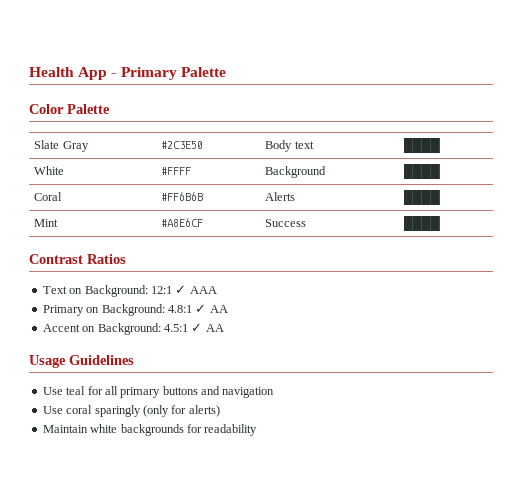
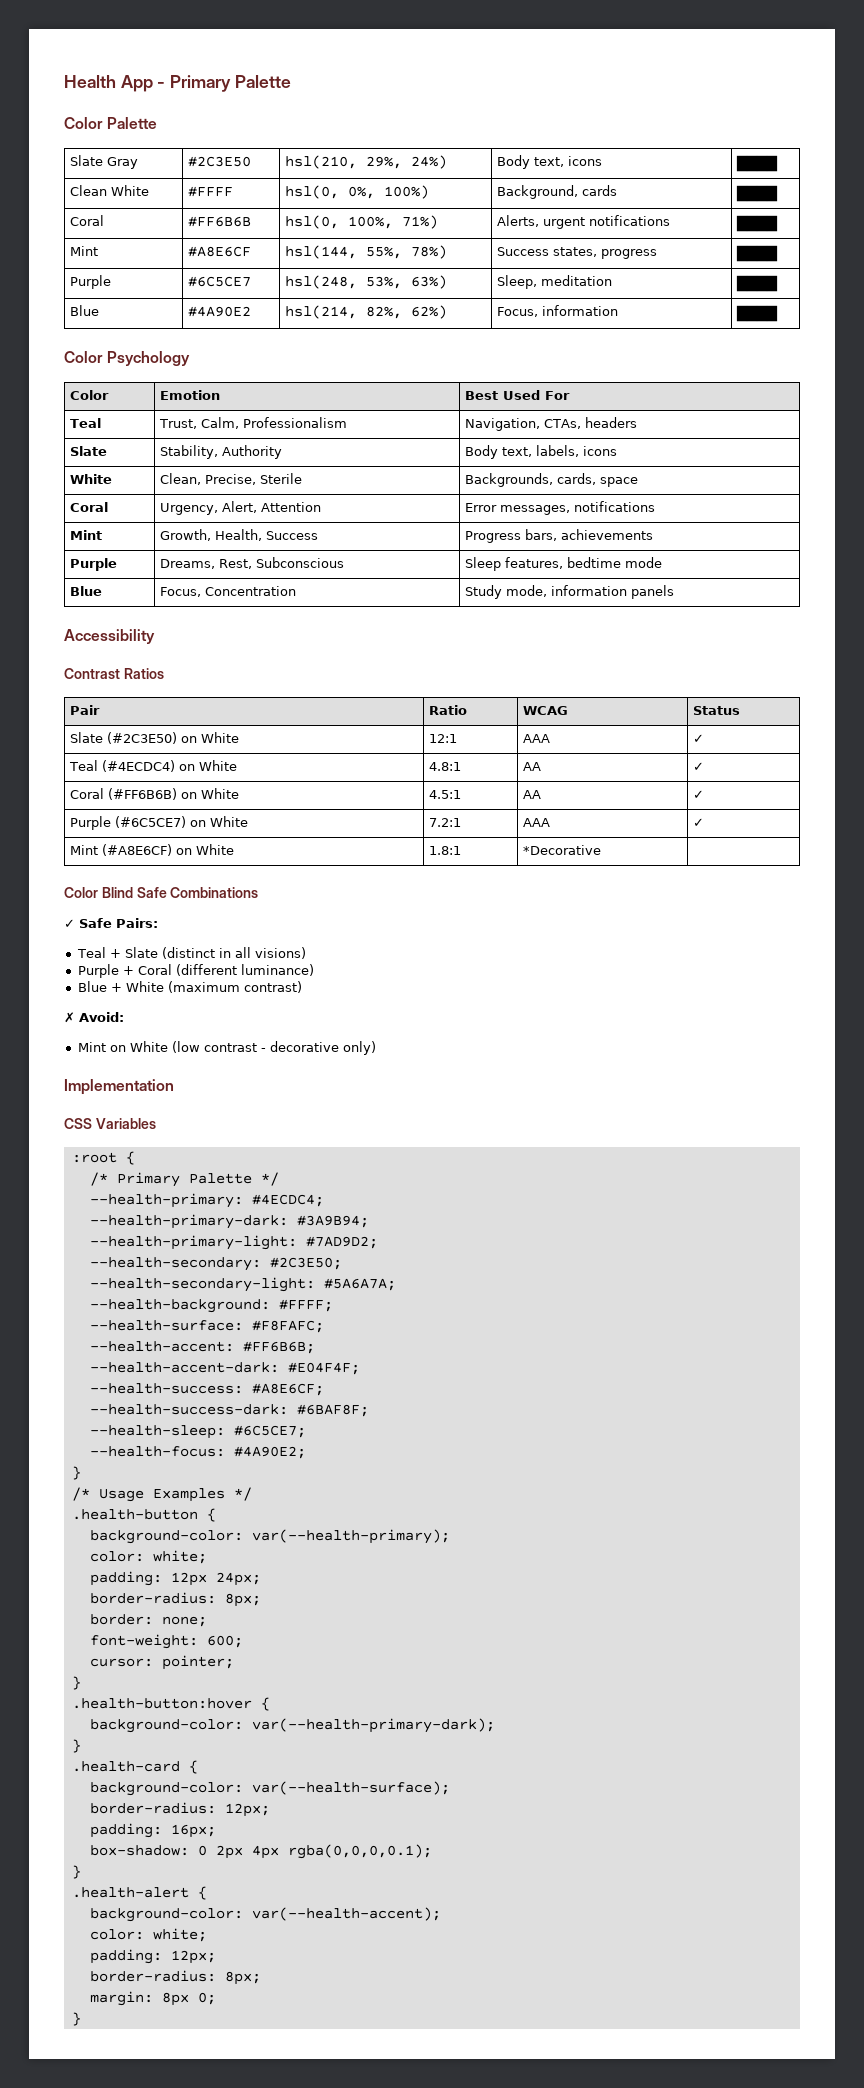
- Slate Gray | #2C3E50 | Body text | ████
- White | #FFFF | Background | ████
- Coral | #FF6B6B | Alerts | ████
- Mint | #A8E6CF | Success | ████
+ Slate Gray | #2C3E50 | hsl(210, 29%, 24%) | Body text, icons | ████
+ Clean White | #FFFF | hsl(0, 0%, 100%) | Background, cards | ████
+ Coral | #FF6B6B | hsl(0, 100%, 71%) | Alerts, urgent notifications | ████
+ Mint | #A8E6CF | hsl(144, 55%, 78%) | Success states, progress | ████
+ Purple | #6C5CE7 | hsl(248, 53%, 63%) | Sleep, meditation | ████
+ Blue | #4A90E2 | hsl(214, 82%, 62%) | Focus, information | ████
+ Color Psychology
+ Color | Emotion | Best Used For
+ Teal | Trust, Calm, Professionalism | Navigation, CTAs, headers
+ Slate | Stability, Authority | Body text, labels, icons
+ White | Clean, Precise, Sterile | Backgrounds, cards, space
+ Coral | Urgency, Alert, Attention | Error messages, notifications
+ Mint | Growth, Health, Success | Progress bars, achievements
+ Purple | Dreams, Rest, Subconscious | Sleep features, bedtime mode
+ Blue | Focus, Concentration | Study mode, information panels
+ Accessibility
  Contrast Ratios
- Text on Background: 12:1 ✓ AAA
- Primary on Background: 4.8:1 ✓ AA
- Accent on Background: 4.5:1 ✓ AA
- Usage Guidelines
- Use teal for all primary buttons and navigation
- Use coral sparingly (only for alerts)
- Maintain white backgrounds for readability
+ Pair | Ratio | WCAG | Status
+ Slate (#2C3E50) on White | 12:1 | AAA | ✓
+ Teal (#4ECDC4) on White | 4.8:1 | AA | ✓
+ Coral (#FF6B6B) on White | 4.5:1 | AA | ✓
+ Purple (#6C5CE7) on White | 7.2:1 | AAA | ✓
+ Mint (#A8E6CF) on White | 1.8:1 | *Decorative |
+ Color Blind Safe Combinations
+ ✓ Safe Pairs:
+ Teal + Slate (distinct in all visions)
+ Purple + Coral (different luminance)
+ Blue + White (maximum contrast)
+ ✗ Avoid:
+ Mint on White (low contrast - decorative only)
+ Implementation
+ CSS Variables
+ :root {
+ /* Primary Palette */
+ --health-primary: #4ECDC4;
+ --health-primary-dark: #3A9B94;
+ --health-primary-light: #7AD9D2;
+ --health-secondary: #2C3E50;
+ --health-secondary-light: #5A6A7A;
+ --health-background: #FFFF;
+ --health-surface: #F8FAFC;
+ --health-accent: #FF6B6B;
+ --health-accent-dark: #E04F4F;
+ --health-success: #A8E6CF;
+ --health-success-dark: #6BAF8F;
+ --health-sleep: #6C5CE7;
+ --health-focus: #4A90E2;
+ }
+ /* Usage Examples */
+ .health-button {
+ background-color: var(--health-primary);
+ color: white;
+ padding: 12px 24px;
+ border-radius: 8px;
+ border: none;
+ font-weight: 600;
+ cursor: pointer;
+ }
+ .health-button:hover {
+ background-color: var(--health-primary-dark);
+ }
+ .health-card {
+ background-color: var(--health-surface);
+ border-radius: 12px;
+ padding: 16px;
+ box-shadow: 0 2px 4px rgba(0,0,0,0.1);
+ }
+ .health-alert {
+ background-color: var(--health-accent);
+ color: white;
+ padding: 12px;
+ border-radius: 8px;
+ margin: 8px 0;
+ }

